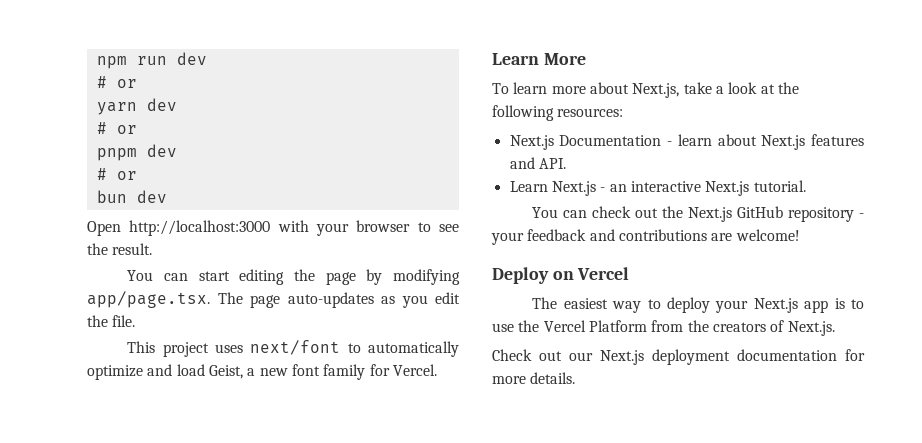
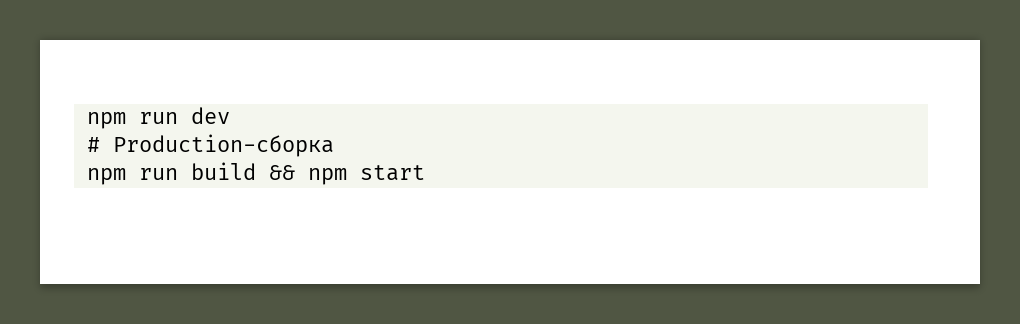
  npm run dev
- # or
- yarn dev
- # or
- pnpm dev
- # or
- bun dev
- Open http://localhost:3000 with your browser to see the result.
- You can start editing the page by modifying app/page.tsx. The page auto-updates as you edit the file.
- This project uses next/font to automatically optimize and load Geist, a new font family for Vercel.
- Learn More
- To learn more about Next.js, take a look at the following resources:
- Next.js Documentation - learn about Next.js features and API.
- Learn Next.js - an interactive Next.js tutorial.
- You can check out the Next.js GitHub repository - your feedback and contributions are welcome!
- Deploy on Vercel
- The easiest way to deploy your Next.js app is to use the Vercel Platform from the creators of Next.js.
- Check out our Next.js deployment documentation for more details.
+ # Production-сборка
+ npm run build && npm start

